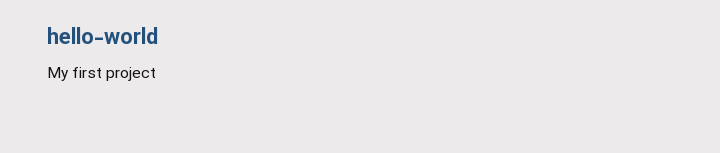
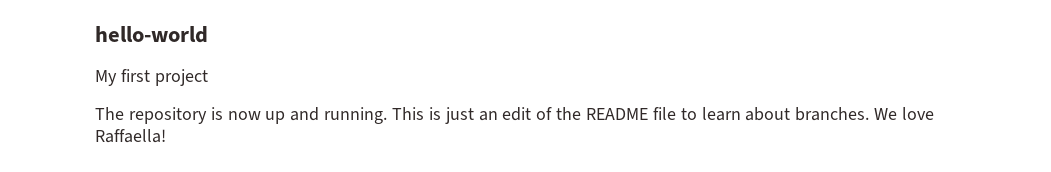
+ The repository is now up and running. This is just an edit of the README file to learn about branches. We love Raffaella!

